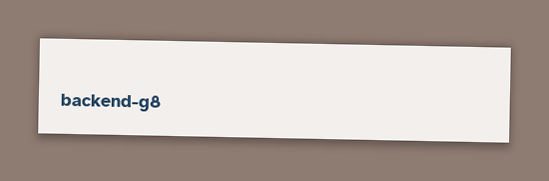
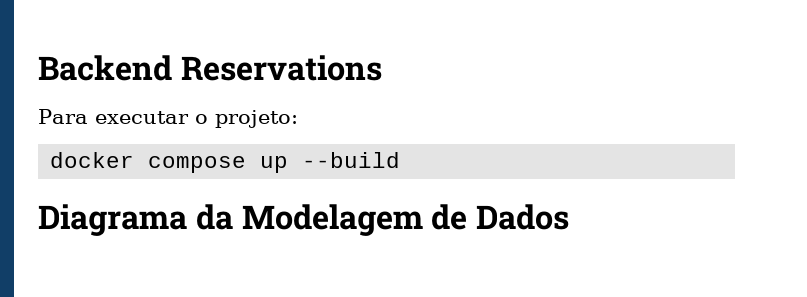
- backend-g8
+ Backend Reservations
+ Para executar o projeto:
+ docker compose up --build
+ Diagrama da Modelagem de Dados

